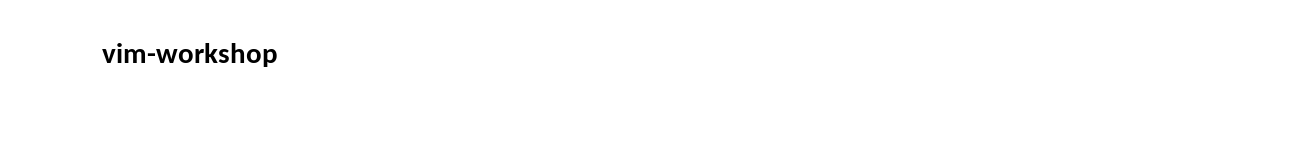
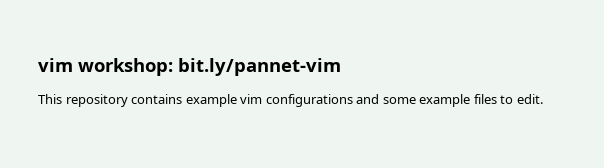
- vim-workshop
+ vim workshop: bit.ly/pannet-vim
+ This repository contains example vim configurations and some example files to edit.

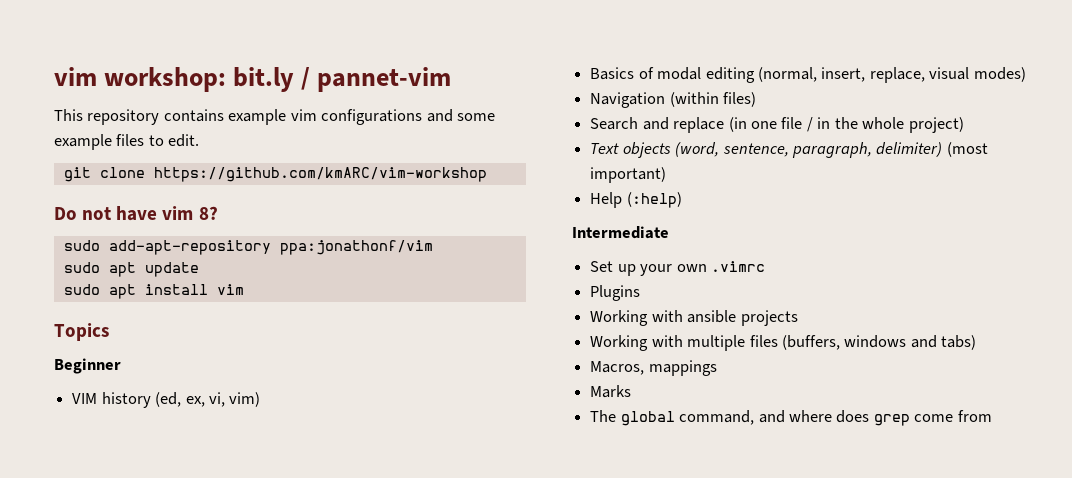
- vim workshop: bit.ly/pannet-vim
+ vim workshop: bit.ly / pannet-vim
+ git clone https://github.com/kmARC/vim-workshop
+ Do not have vim 8?
+ sudo add-apt-repository ppa:jonathonf/vim
+ sudo apt update
+ sudo apt install vim
+ Topics
+ Beginner
+ VIM history (ed, ex, vi, vim)
+ Basics of modal editing (normal, insert, replace, visual modes)
+ Navigation (within files)
+ Search and replace (in one file / in the whole project)
+ Text objects (word, sentence, paragraph, delimiter) (most important)
+ Help (:help)
+ Intermediate
+ Set up your own .vimrc
+ Plugins
+ Working with ansible projects
+ Working with multiple files (buffers, windows and tabs)
+ Macros, mappings
+ Marks
+ The global command, and where does grep come from

